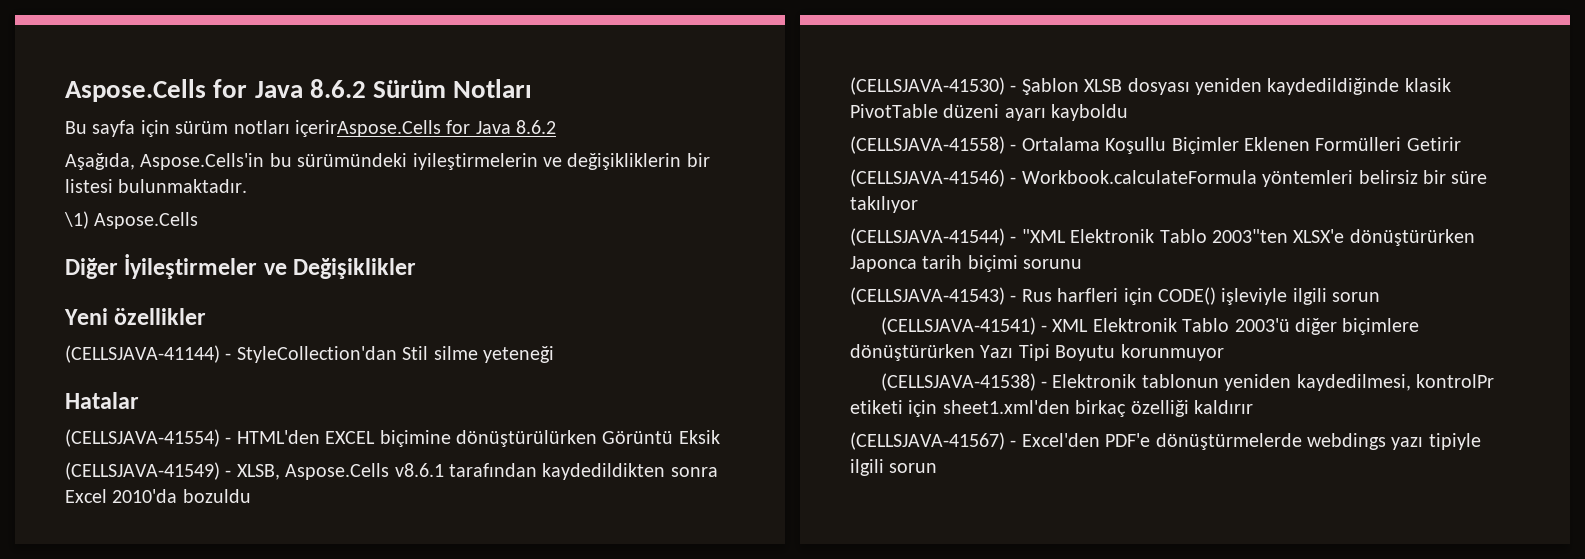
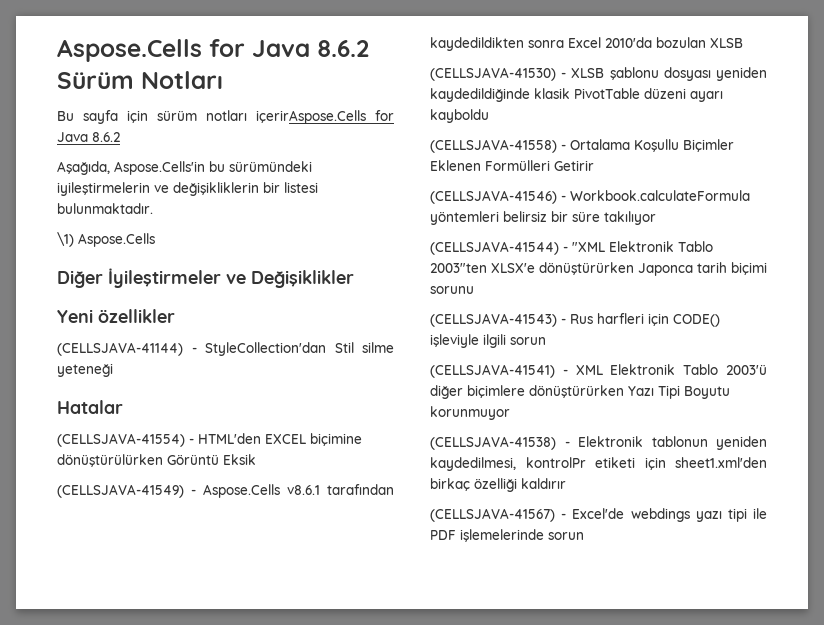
- (CELLSJAVA-41549) - XLSB, Aspose.Cells v8.6.1 tarafından kaydedildikten sonra Excel 2010'da bozuldu
+ (CELLSJAVA-41549) - Aspose.Cells v8.6.1 tarafından kaydedildikten sonra Excel 2010'da bozulan XLSB
- (CELLSJAVA-41530) - Şablon XLSB dosyası yeniden kaydedildiğinde klasik PivotTable düzeni ayarı kayboldu
+ (CELLSJAVA-41530) - XLSB şablonu dosyası yeniden kaydedildiğinde klasik PivotTable düzeni ayarı kayboldu
- (CELLSJAVA-41567) - Excel'den PDF'e dönüştürmelerde webdings yazı tipiyle ilgili sorun
+ (CELLSJAVA-41567) - Excel'de webdings yazı tipi ile PDF işlemelerinde sorun

